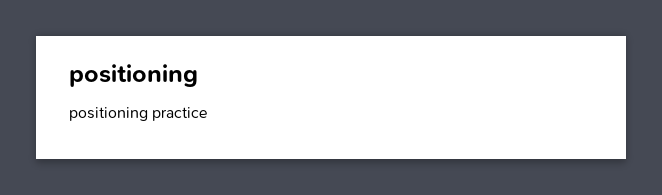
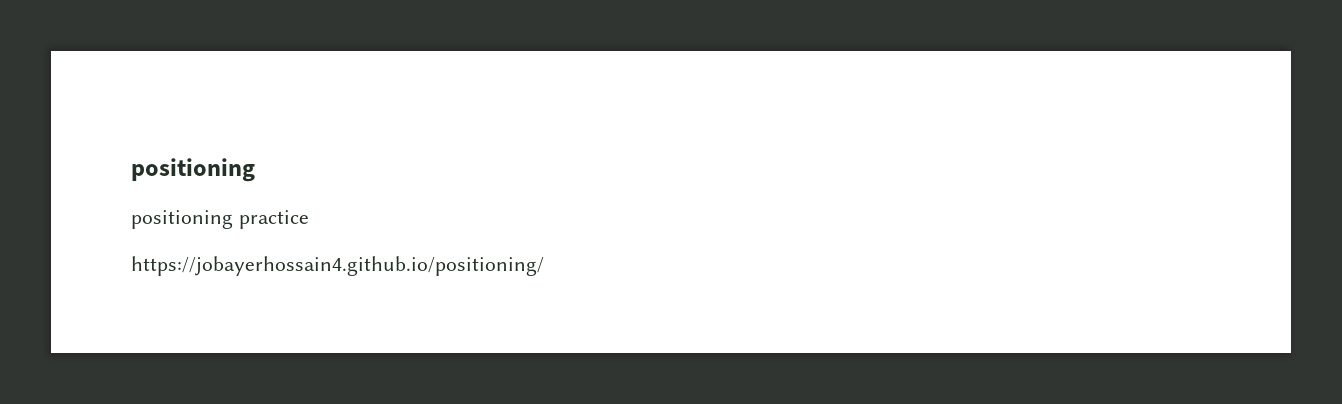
+ https://jobayerhossain4.github.io/positioning/

